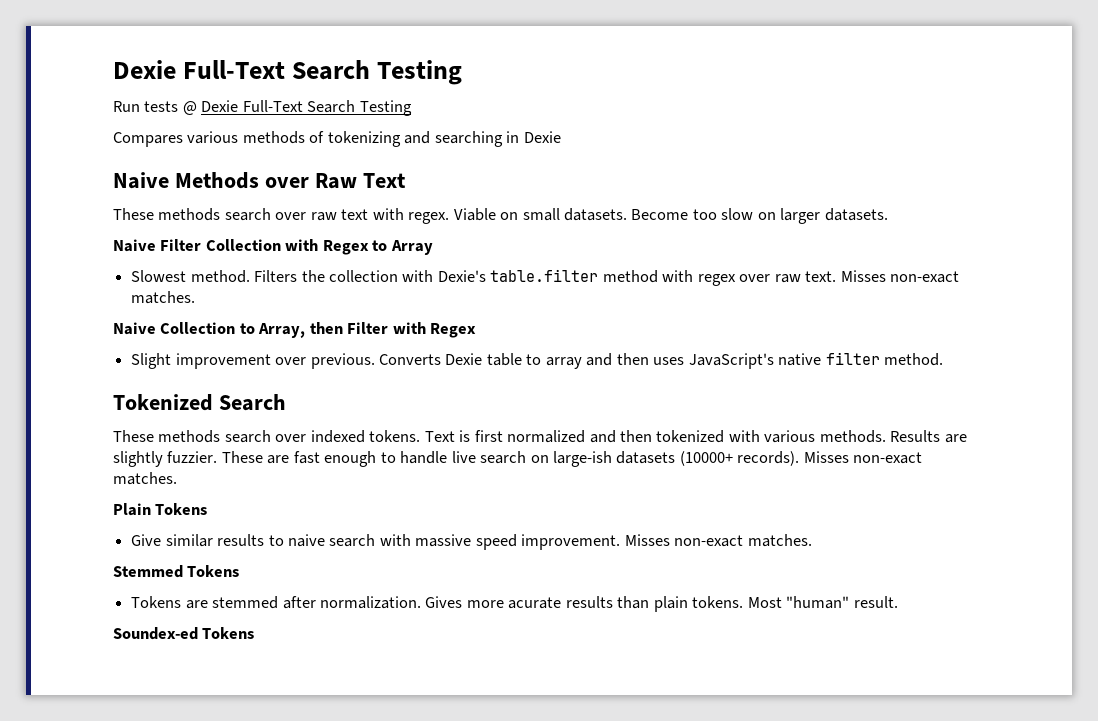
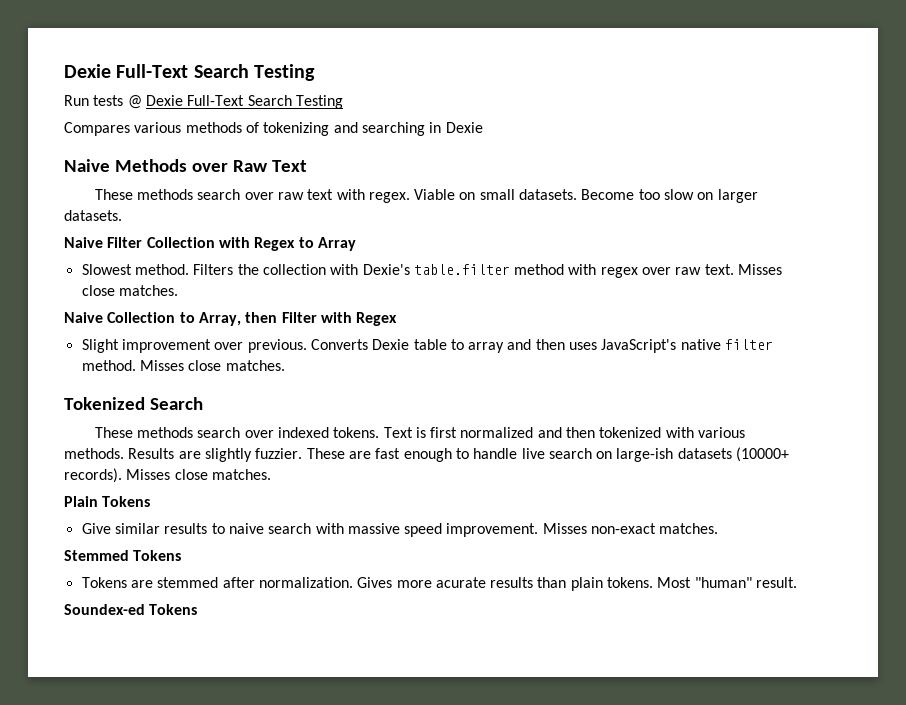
- Filters the collection with Dexie's table.filter method with regex over raw text. Misses non-exact matches.
+ Filters the collection with Dexie's table.filter method with regex over raw text. Misses close matches.
- Converts Dexie table to array and then uses JavaScript's native filter method.
+ Converts Dexie table to array and then uses JavaScript's native filter method. Misses close matches.
- These are fast enough to handle live search on large-ish datasets (10000+ records). Misses non-exact matches.
+ These are fast enough to handle live search on large-ish datasets (10000+ records). Misses close matches.

